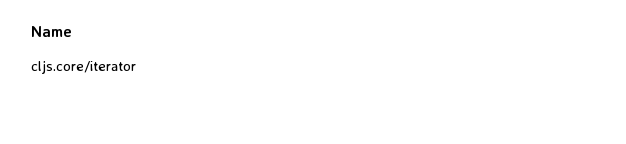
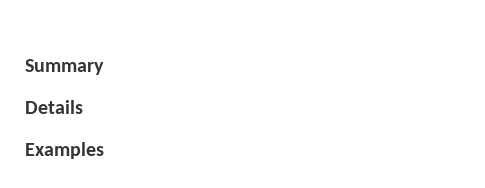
- Name
- cljs.core/iterator
+ Summary
+ Details
+ Examples

